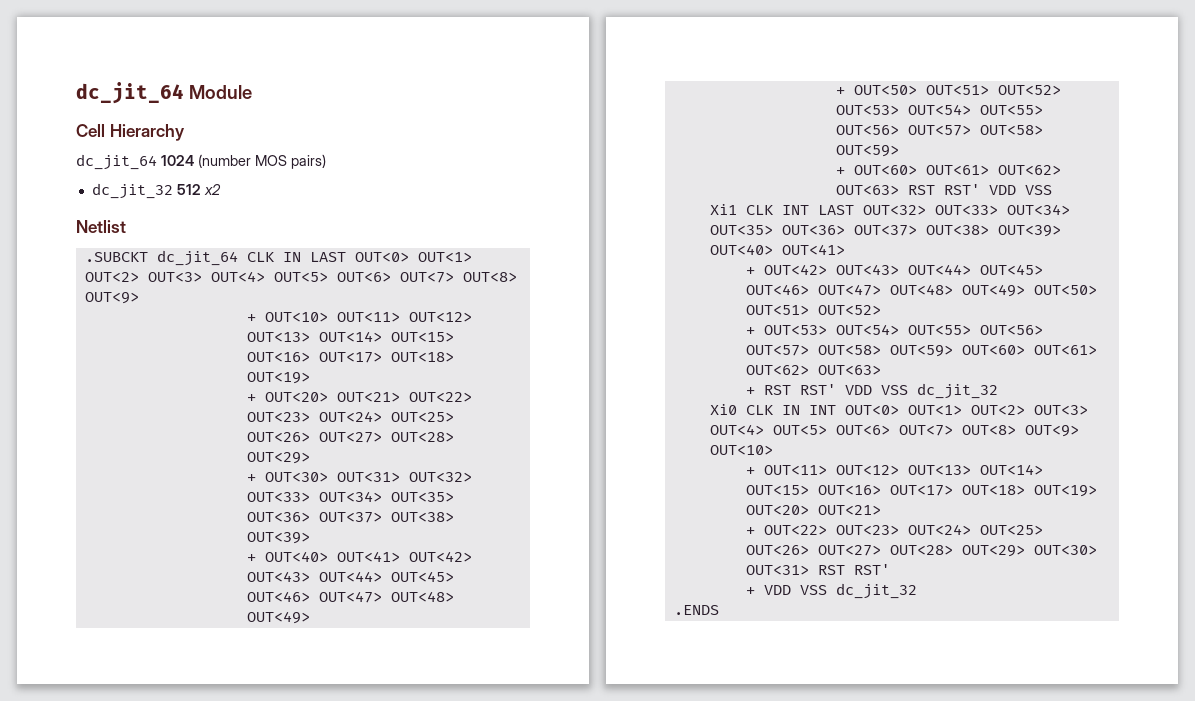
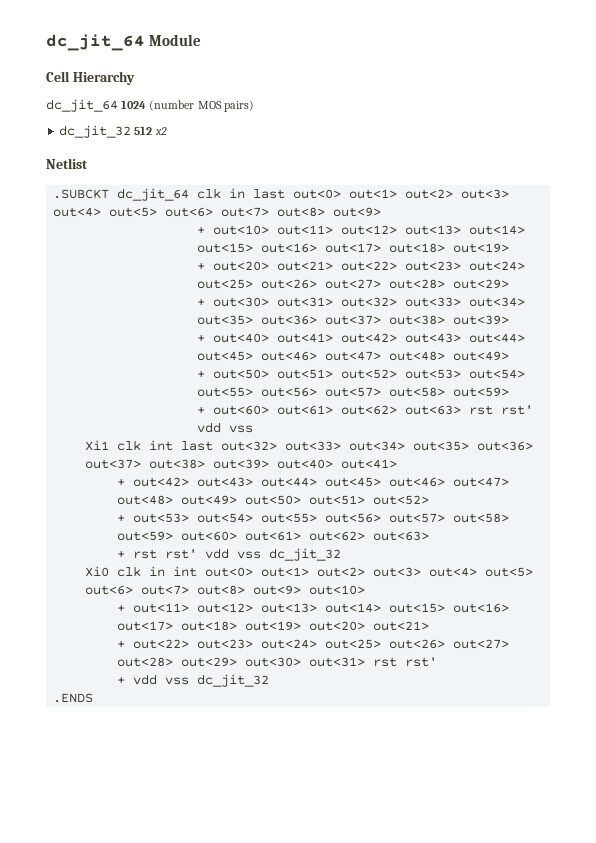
- .SUBCKT dc_jit_64 CLK IN LAST OUT<0> OUT<1> OUT<2> OUT<3> OUT<4> OUT<5> OUT<6> OUT<7> OUT<8> OUT<9>
- + OUT<10> OUT<11> OUT<12> OUT<13> OUT<14> OUT<15> OUT<16> OUT<17> OUT<18> OUT<19>
- + OUT<20> OUT<21> OUT<22> OUT<23> OUT<24> OUT<25> OUT<26> OUT<27> OUT<28> OUT<29>
- + OUT<30> OUT<31> OUT<32> OUT<33> OUT<34> OUT<35> OUT<36> OUT<37> OUT<38> OUT<39>
- + OUT<40> OUT<41> OUT<42> OUT<43> OUT<44> OUT<45> OUT<46> OUT<47> OUT<48> OUT<49>
- + OUT<50> OUT<51> OUT<52> OUT<53> OUT<54> OUT<55> OUT<56> OUT<57> OUT<58> OUT<59>
- + OUT<60> OUT<61> OUT<62> OUT<63> RST RST' VDD VSS
- Xi1 CLK INT LAST OUT<32> OUT<33> OUT<34> OUT<35> OUT<36> OUT<37> OUT<38> OUT<39> OUT<40> OUT<41>
- + OUT<42> OUT<43> OUT<44> OUT<45> OUT<46> OUT<47> OUT<48> OUT<49> OUT<50> OUT<51> OUT<52>
- + OUT<53> OUT<54> OUT<55> OUT<56> OUT<57> OUT<58> OUT<59> OUT<60> OUT<61> OUT<62> OUT<63>
- + RST RST' VDD VSS dc_jit_32
- Xi0 CLK IN INT OUT<0> OUT<1> OUT<2> OUT<3> OUT<4> OUT<5> OUT<6> OUT<7> OUT<8> OUT<9> OUT<10>
- + OUT<11> OUT<12> OUT<13> OUT<14> OUT<15> OUT<16> OUT<17> OUT<18> OUT<19> OUT<20> OUT<21>
- + OUT<22> OUT<23> OUT<24> OUT<25> OUT<26> OUT<27> OUT<28> OUT<29> OUT<30> OUT<31> RST RST'
- + VDD VSS dc_jit_32
+ .SUBCKT dc_jit_64 clk in last out<0> out<1> out<2> out<3> out<4> out<5> out<6> out<7> out<8> out<9>
+ + out<10> out<11> out<12> out<13> out<14> out<15> out<16> out<17> out<18> out<19>
+ + out<20> out<21> out<22> out<23> out<24> out<25> out<26> out<27> out<28> out<29>
+ + out<30> out<31> out<32> out<33> out<34> out<35> out<36> out<37> out<38> out<39>
+ + out<40> out<41> out<42> out<43> out<44> out<45> out<46> out<47> out<48> out<49>
+ + out<50> out<51> out<52> out<53> out<54> out<55> out<56> out<57> out<58> out<59>
+ + out<60> out<61> out<62> out<63> rst rst' vdd vss
+ Xi1 clk int last out<32> out<33> out<34> out<35> out<36> out<37> out<38> out<39> out<40> out<41>
+ + out<42> out<43> out<44> out<45> out<46> out<47> out<48> out<49> out<50> out<51> out<52>
+ + out<53> out<54> out<55> out<56> out<57> out<58> out<59> out<60> out<61> out<62> out<63>
+ + rst rst' vdd vss dc_jit_32
+ Xi0 clk in int out<0> out<1> out<2> out<3> out<4> out<5> out<6> out<7> out<8> out<9> out<10>
+ + out<11> out<12> out<13> out<14> out<15> out<16> out<17> out<18> out<19> out<20> out<21>
+ + out<22> out<23> out<24> out<25> out<26> out<27> out<28> out<29> out<30> out<31> rst rst'
+ + vdd vss dc_jit_32

